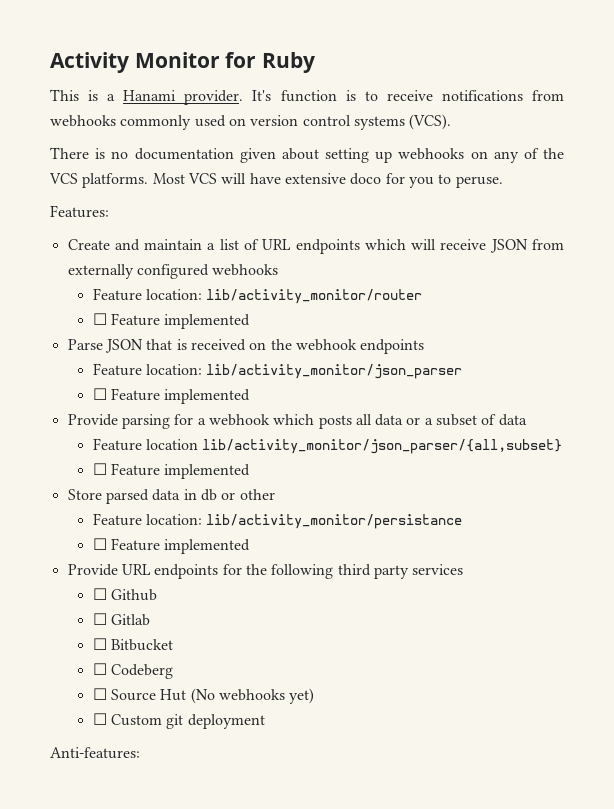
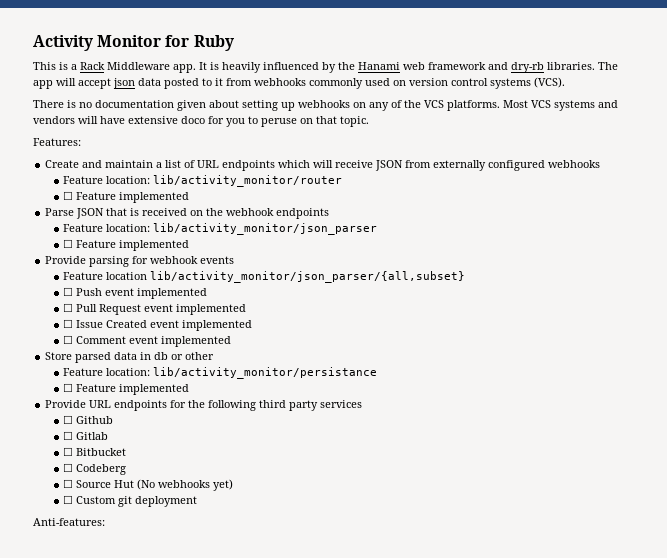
- This is a Hanami provider. It's function is to receive notifications from webhooks commonly used on version control systems (VCS).
+ This is a Rack Middleware app. It is heavily influenced by the Hanami web framework and dry-rb libraries. The app will accept json data posted to it from webhooks commonly used on version control systems (VCS).
- Most VCS will have extensive doco for you to peruse.
+ Most VCS systems and vendors will have extensive doco for you to peruse on that topic.
- Provide parsing for a webhook which posts all data or a subset of data
+ Provide parsing for webhook events
  Feature location lib/activity_monitor/json_parser/{all,subset}
- ☐ Feature implemented
+ ☐ Push event implemented
+ ☐ Pull Request event implemented
+ ☐ Issue Created event implemented
+ ☐ Comment event implemented

